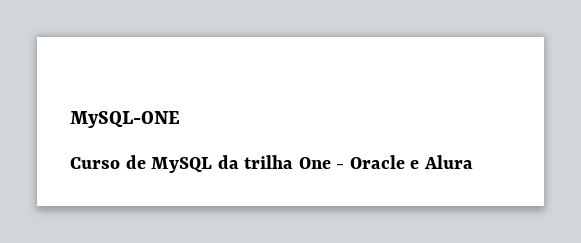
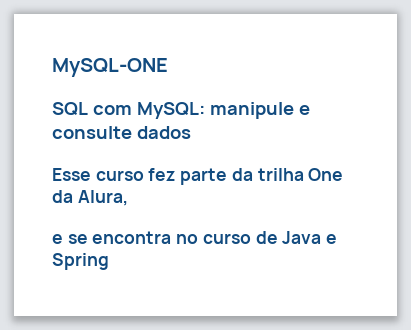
- Curso de MySQL da trilha One - Oracle e Alura
+ SQL com MySQL: manipule e consulte dados
+ Esse curso fez parte da trilha One da Alura,
+ e se encontra no curso de Java e Spring

